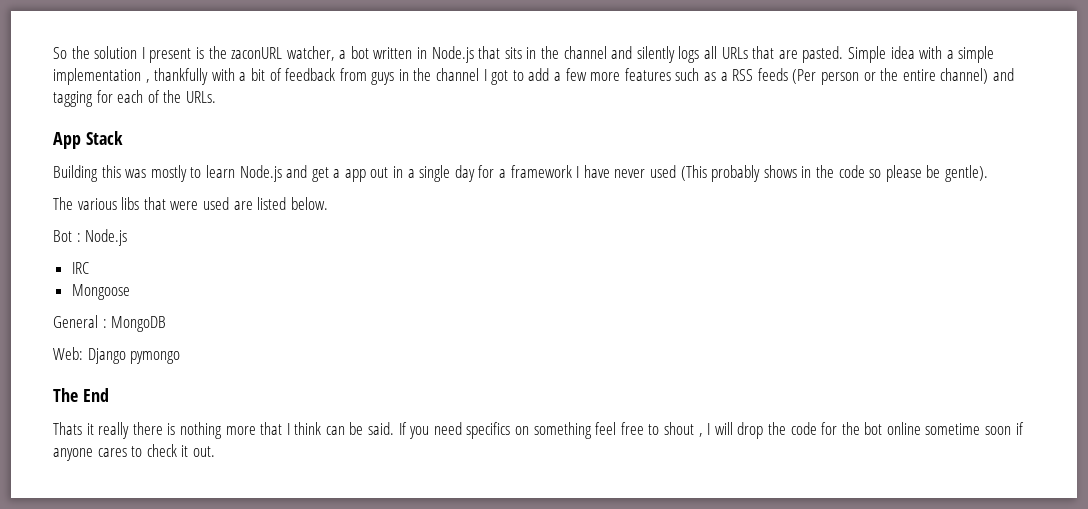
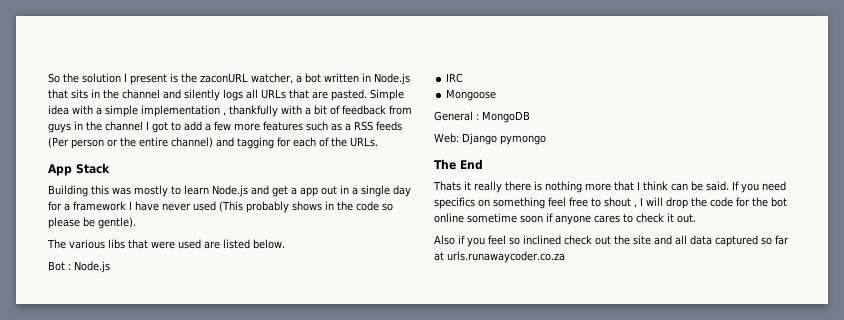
+ Also if you feel so inclined check out the site and all data captured so far at urls.runawaycoder.co.za

